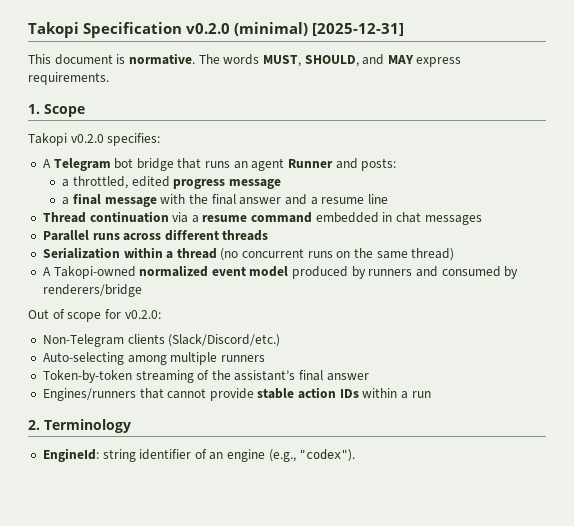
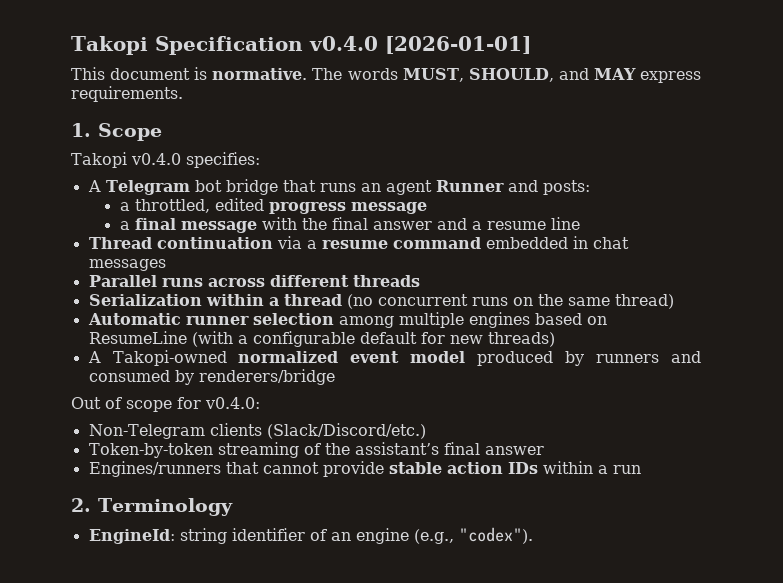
- Takopi Specification v0.2.0 (minimal) [2025-12-31]
+ Takopi Specification v0.4.0 [2026-01-01]
- Takopi v0.2.0 specifies:
+ Takopi v0.4.0 specifies:
+ Automatic runner selection among multiple engines based on ResumeLine (with a configurable default for new threads)
- Out of scope for v0.2.0:
+ Out of scope for v0.4.0:
- Auto-selecting among multiple runners

